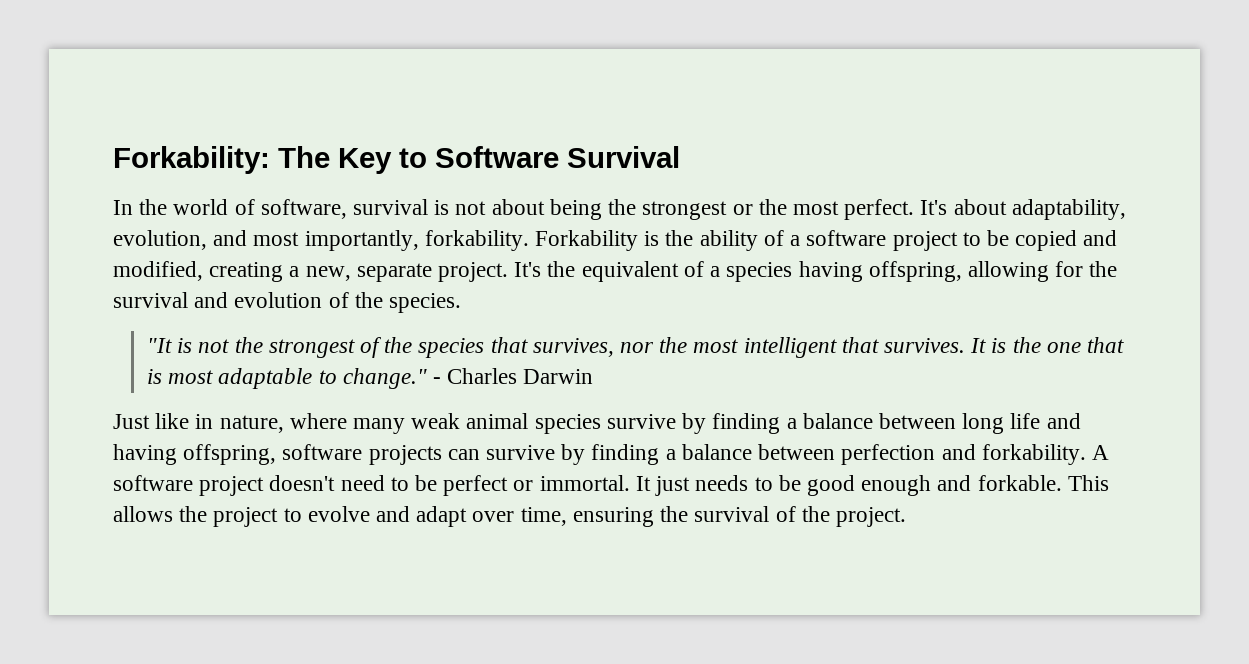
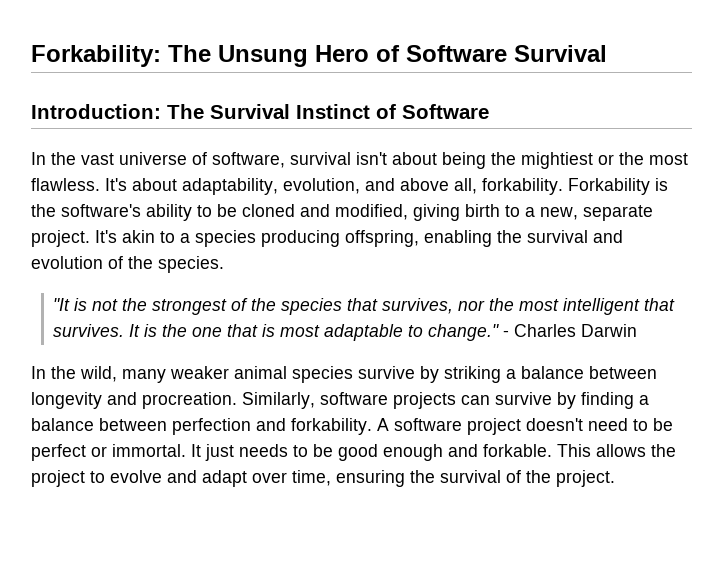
- Forkability: The Key to Software Survival
+ Forkability: The Unsung Hero of Software Survival
- In the world of software, survival is not about being the strongest or the most perfect.
+ Introduction: The Survival Instinct of Software
+ In the vast universe of software, survival isn't about being the mightiest or the most flawless.
- It's about adaptability, evolution, and most importantly, forkability.
+ It's about adaptability, evolution, and above all, forkability.
- Forkability is the ability of a software project to be copied and modified, creating a new, separate project.
+ Forkability is the software's ability to be cloned and modified, giving birth to a new, separate project.
- It's the equivalent of a species having offspring, allowing for the survival and evolution of the species.
+ It's akin to a species producing offspring, enabling the survival and evolution of the species.
- Just like in nature, where many weak animal species survive by finding a balance between long life and having offspring, software projects can survive by finding a balance between perfection and forkability.
+ In the wild, many weaker animal species survive by striking a balance between longevity and procreation. Similarly, software projects can survive by finding a balance between perfection and forkability.

